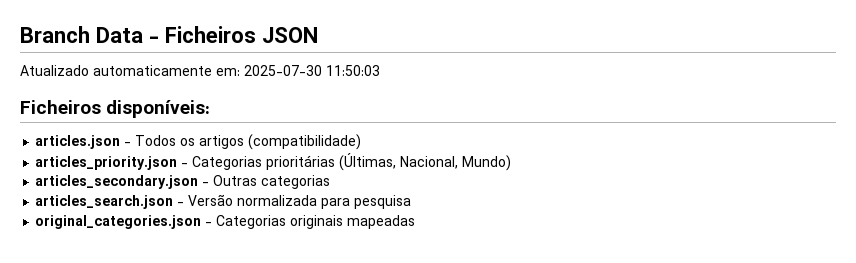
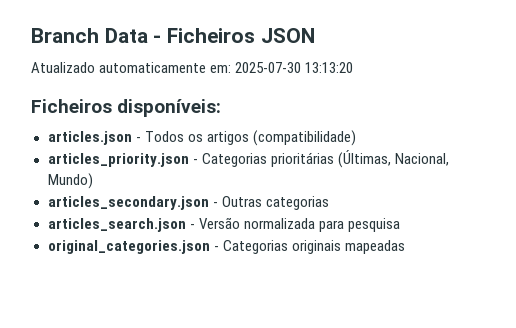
- Atualizado automaticamente em: 2025-07-30 11:50:03
+ Atualizado automaticamente em: 2025-07-30 13:13:20

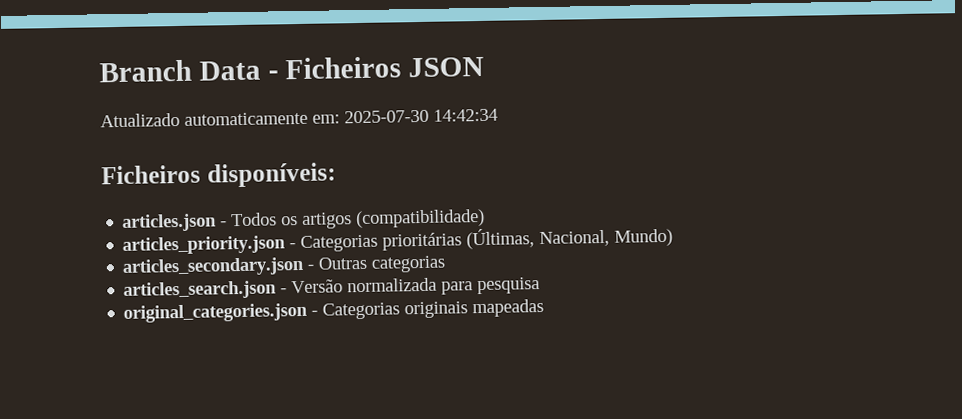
- Atualizado automaticamente em: 2025-07-30 13:13:20
+ Atualizado automaticamente em: 2025-07-30 14:42:34

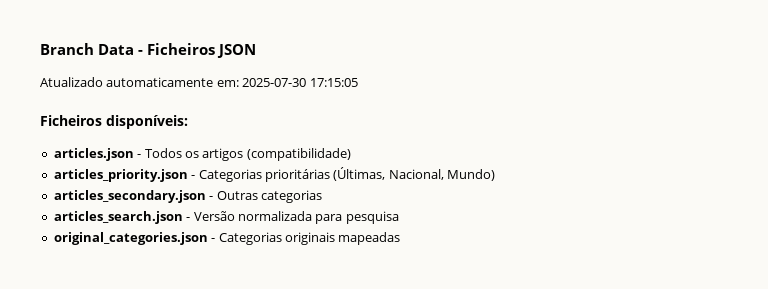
- Atualizado automaticamente em: 2025-07-30 14:42:34
+ Atualizado automaticamente em: 2025-07-30 17:15:05

